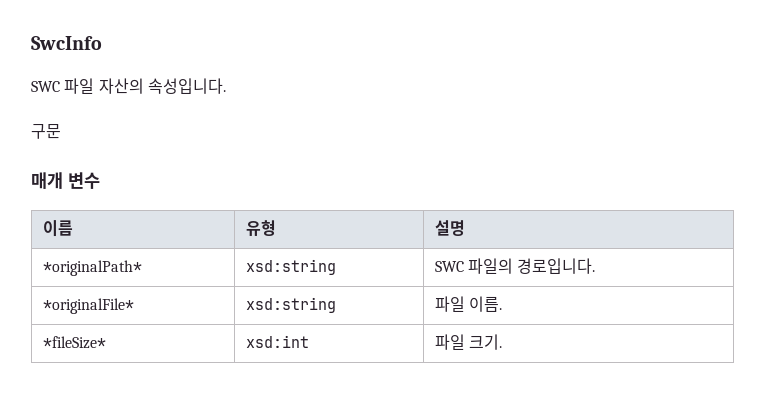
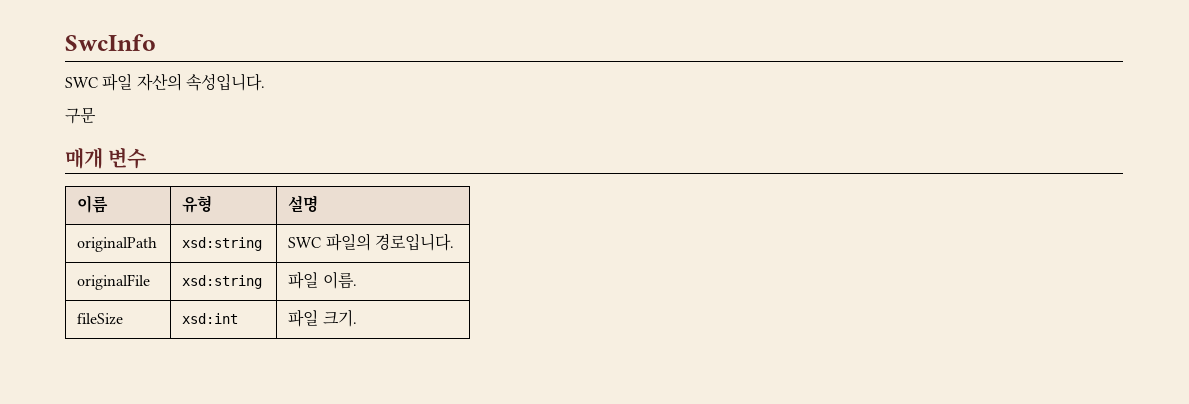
- *originalPath* | xsd:string | SWC 파일의 경로입니다.
+ originalPath | xsd:string | SWC 파일의 경로입니다.
- *originalFile* | xsd:string | 파일 이름.
+ originalFile | xsd:string | 파일 이름.
- *fileSize* | xsd:int | 파일 크기.
+ fileSize | xsd:int | 파일 크기.

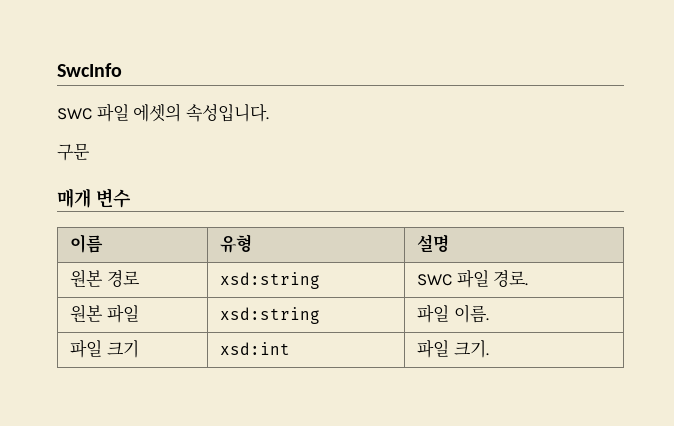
- SWC 파일 자산의 속성입니다.
+ SWC 파일 에셋의 속성입니다.
- originalPath | xsd:string | SWC 파일의 경로입니다.
- originalFile | xsd:string | 파일 이름.
+ 원본 경로 | xsd:string | SWC 파일 경로.
+ 원본 파일 | xsd:string | 파일 이름.
- fileSize | xsd:int | 파일 크기.
+ 파일 크기 | xsd:int | 파일 크기.

